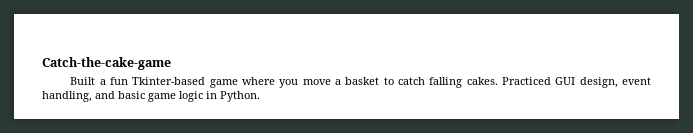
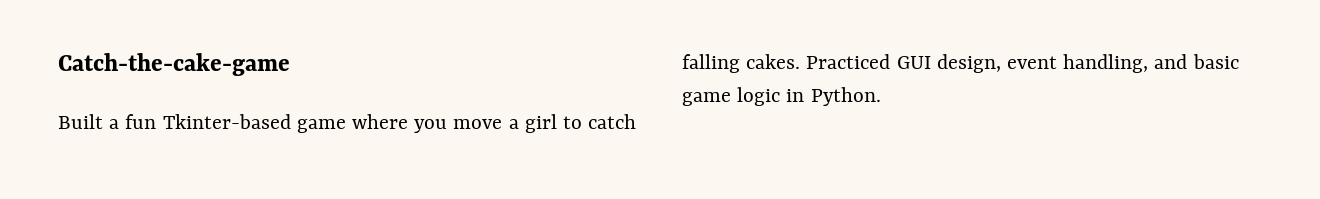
- Built a fun Tkinter-based game where you move a basket to catch falling cakes.
+ Built a fun Tkinter-based game where you move a girl to catch falling cakes.

